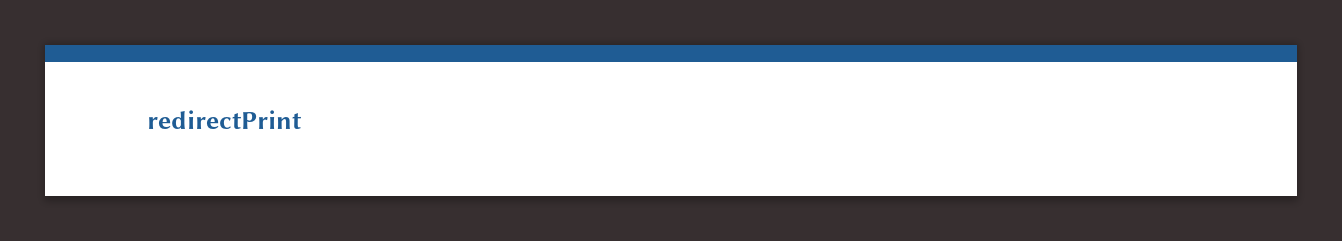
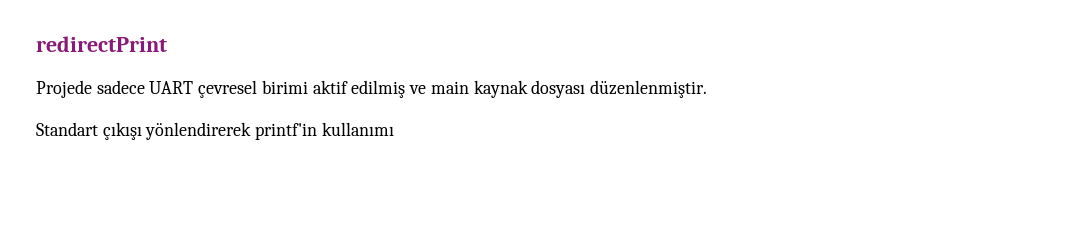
+ Projede sadece UART çevresel birimi aktif edilmiş ve main kaynak dosyası düzenlenmiştir.
+ Standart çıkışı yönlendirerek printf'in kullanımı

